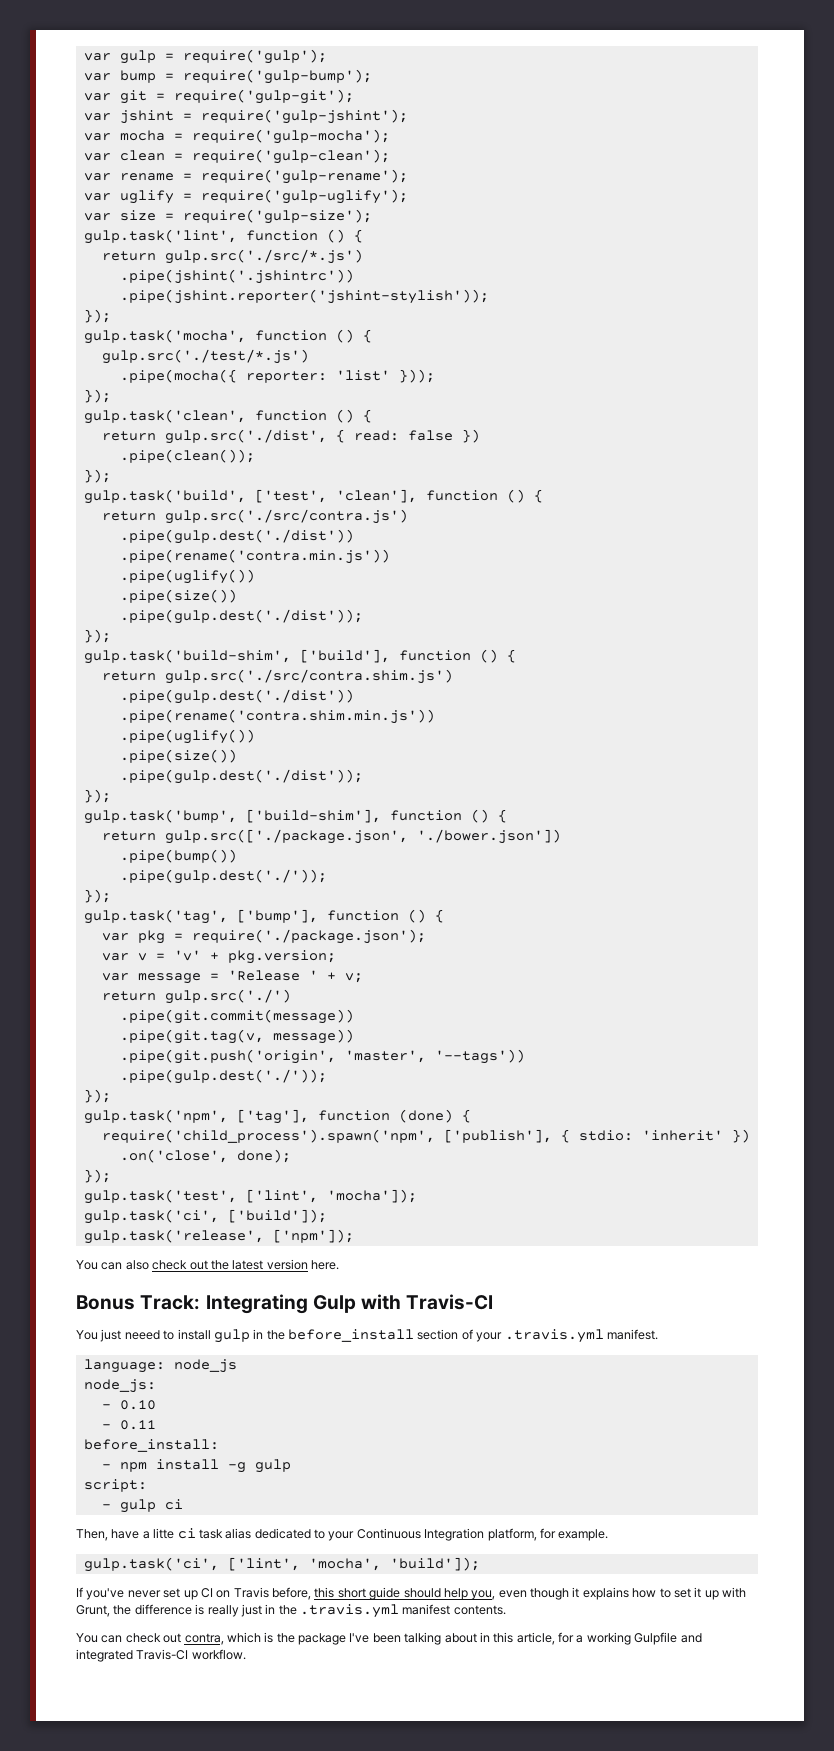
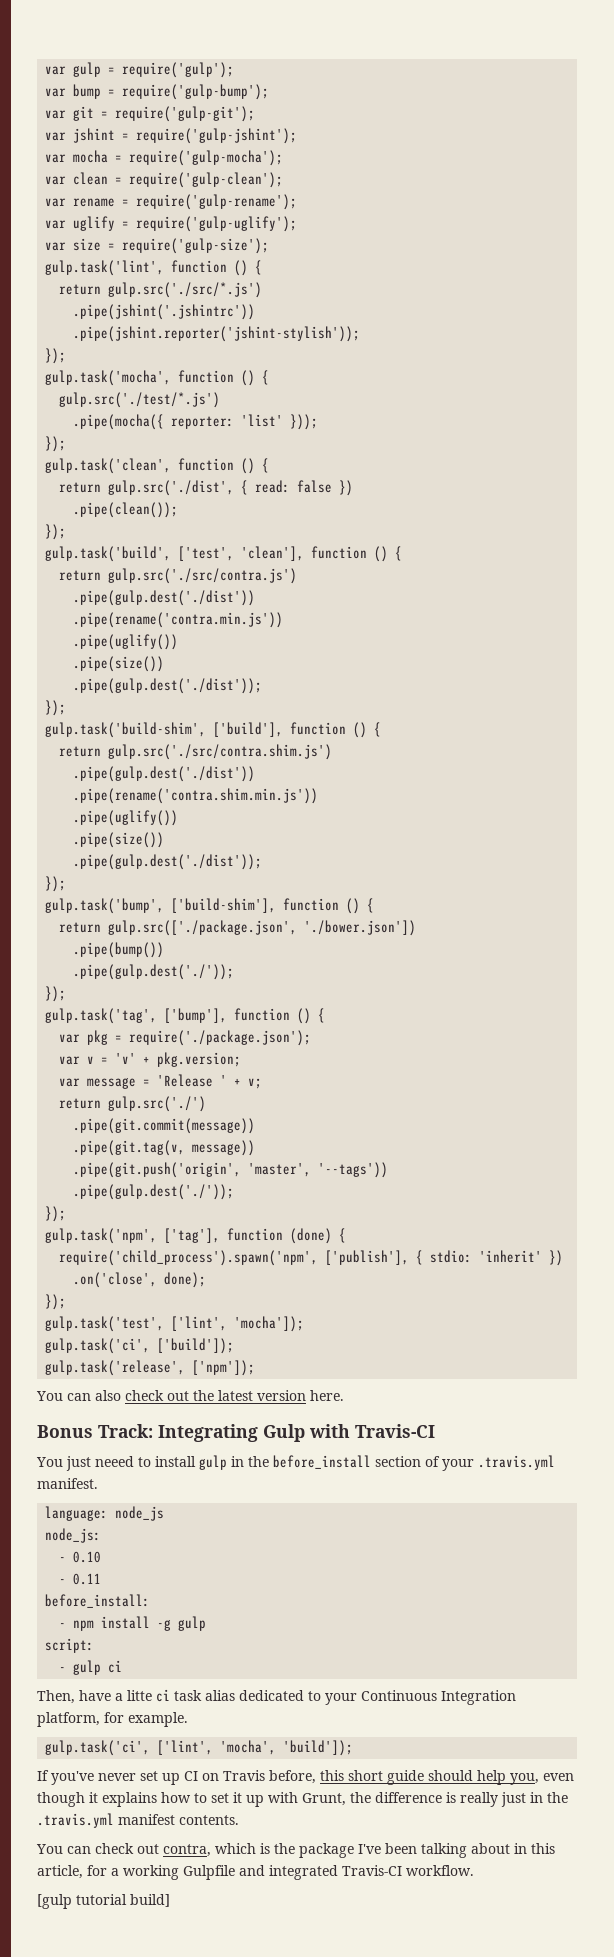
+ [gulp tutorial build]

